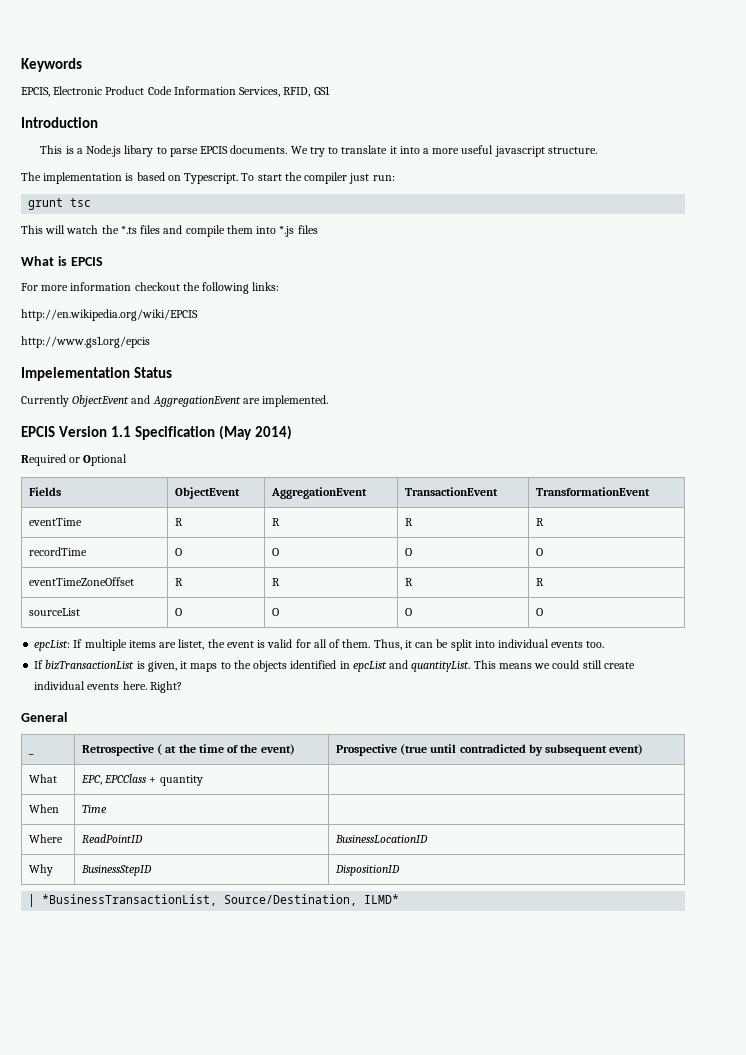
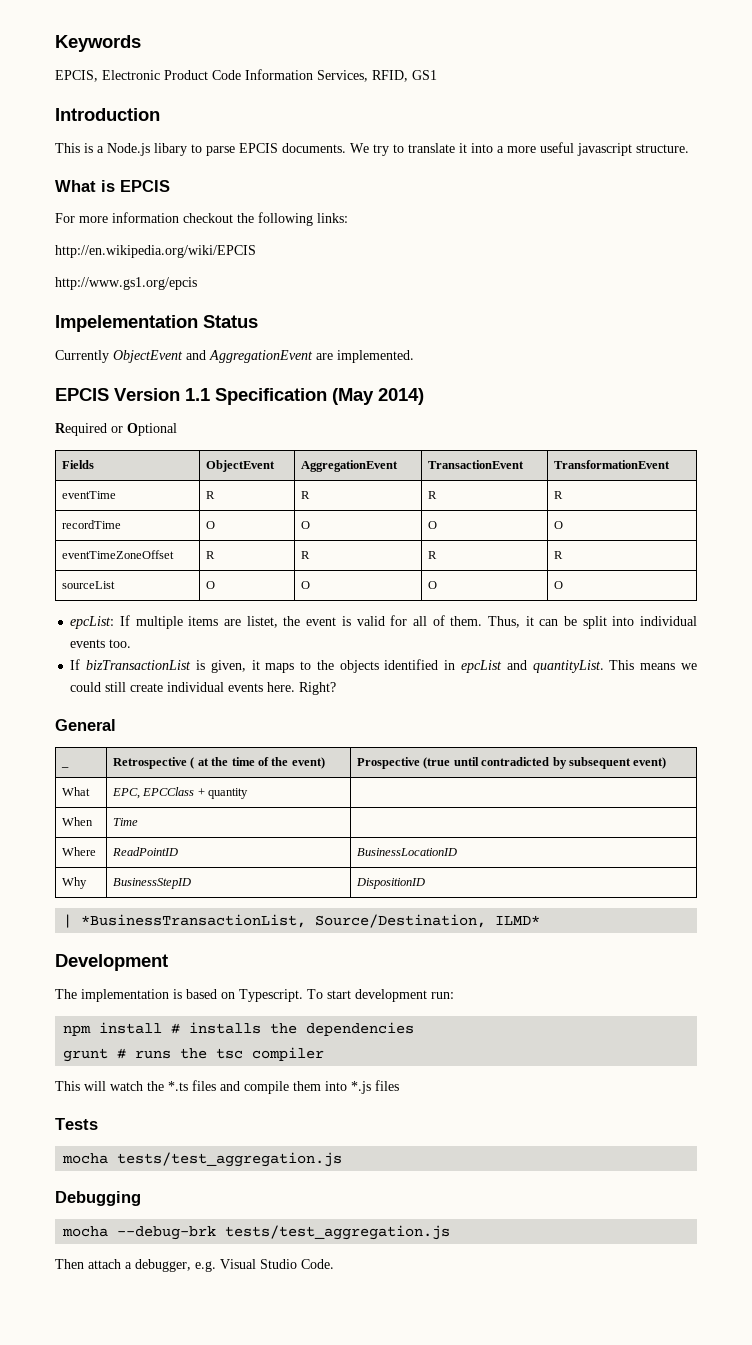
- The implementation is based on Typescript. To start the compiler just run:
- grunt tsc
- This will watch the *.ts files and compile them into *.js files
+ Development
+ The implementation is based on Typescript. To start development run:
+ npm install # installs the dependencies
+ grunt # runs the tsc compiler
+ This will watch the *.ts files and compile them into *.js files
+ Tests
+ mocha tests/test_aggregation.js
+ Debugging
+ mocha --debug-brk tests/test_aggregation.js
+ Then attach a debugger, e.g. Visual Studio Code.

